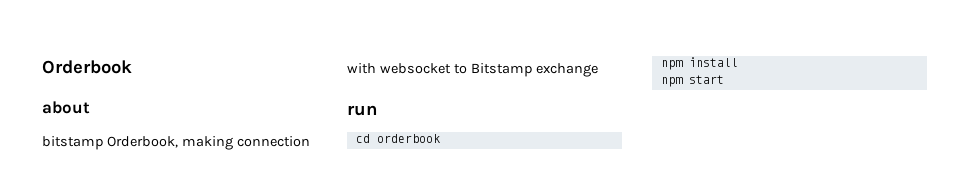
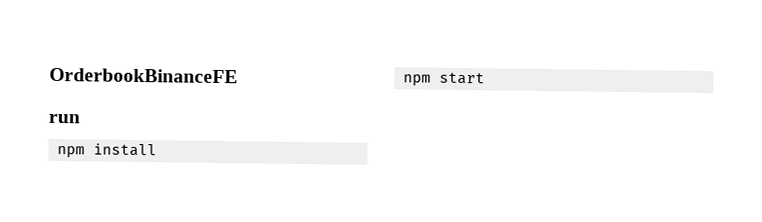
- Orderbook
- about
- bitstamp Orderbook, making connection with websocket to Bitstamp exchange
+ OrderbookBinanceFE
- cd orderbook

